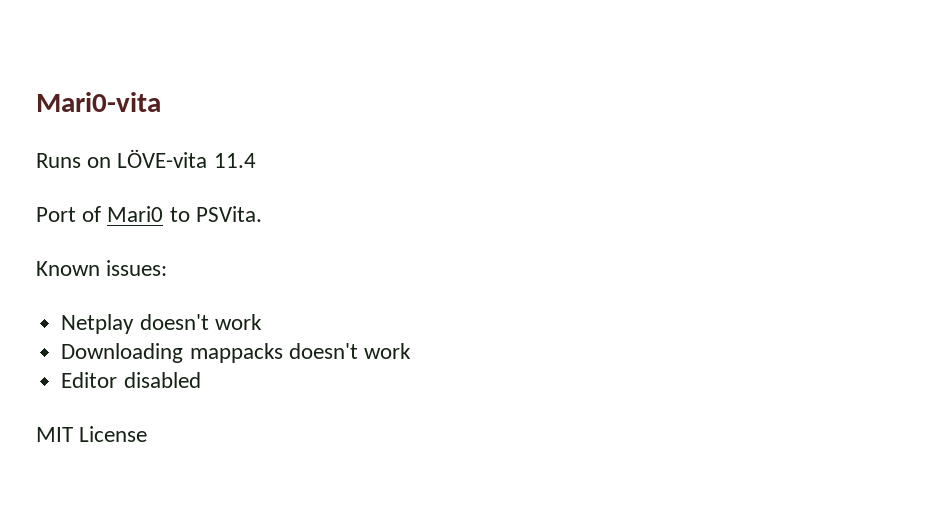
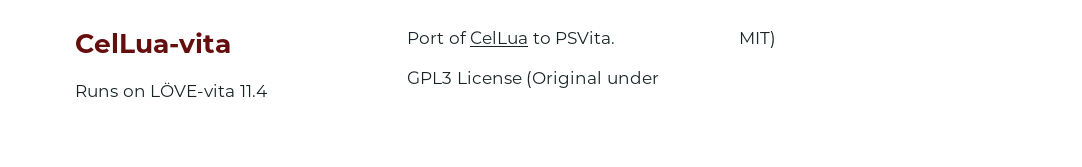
- Mari0-vita
+ CelLua-vita
- Port of Mari0 to PSVita.
+ Port of CelLua to PSVita.
- Known issues:
- Netplay doesn't work
- Downloading mappacks doesn't work
- Editor disabled
- MIT License
+ GPL3 License (Original under MIT)

